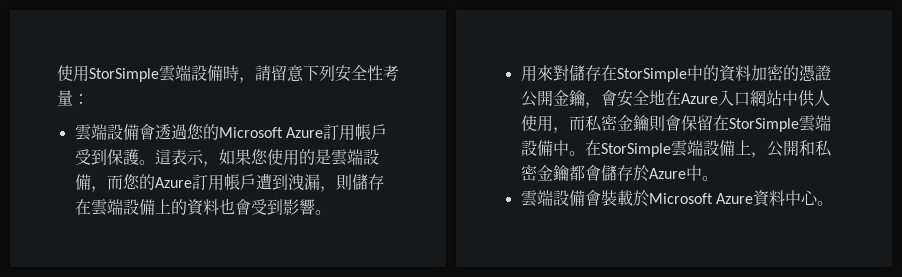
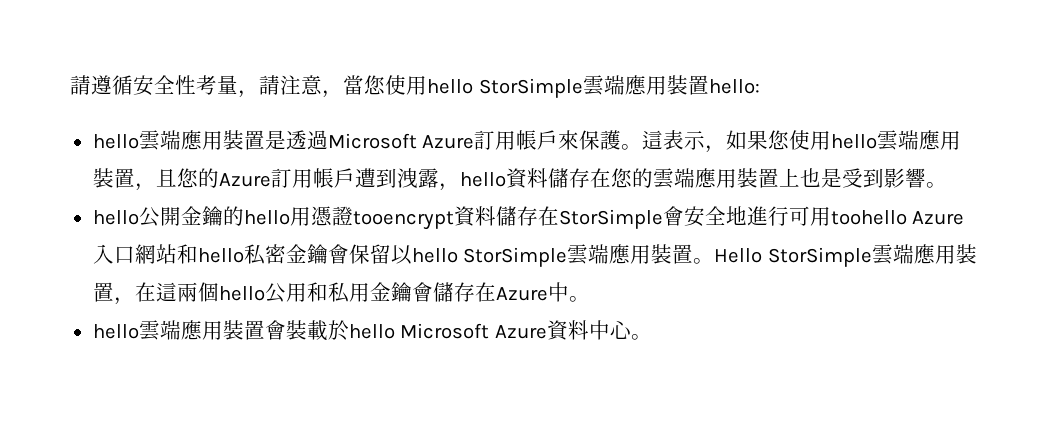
- 使用StorSimple雲端設備時，請留意下列安全性考量：
- 雲端設備會透過您的Microsoft Azure訂用帳戶受到保護。
+ 請遵循安全性考量，請注意，當您使用hello StorSimple雲端應用裝置hello:
+ hello雲端應用裝置是透過Microsoft Azure訂用帳戶來保護。
- 這表示，如果您使用的是雲端設備，而您的Azure訂用帳戶遭到洩漏，則儲存在雲端設備上的資料也會受到影響。
- 用來對儲存在StorSimple中的資料加密的憑證公開金鑰，會安全地在Azure入口網站中供人使用，而私密金鑰則會保留在StorSimple雲端設備中。在StorSimple雲端設備上，公開和私密金鑰都會儲存於Azure中。
- 雲端設備會裝載於Microsoft Azure資料中心。
+ 這表示，如果您使用hello雲端應用裝置，且您的Azure訂用帳戶遭到洩露，hello資料儲存在您的雲端應用裝置上也是受到影響。
+ hello公開金鑰的hello用憑證tooencrypt資料儲存在StorSimple會安全地進行可用toohello Azure入口網站和hello私密金鑰會保留以hello StorSimple雲端應用裝置。Hello StorSimple雲端應用裝置，在這兩個hello公用和私用金鑰會儲存在Azure中。
+ hello雲端應用裝置會裝載於hello Microsoft Azure資料中心。

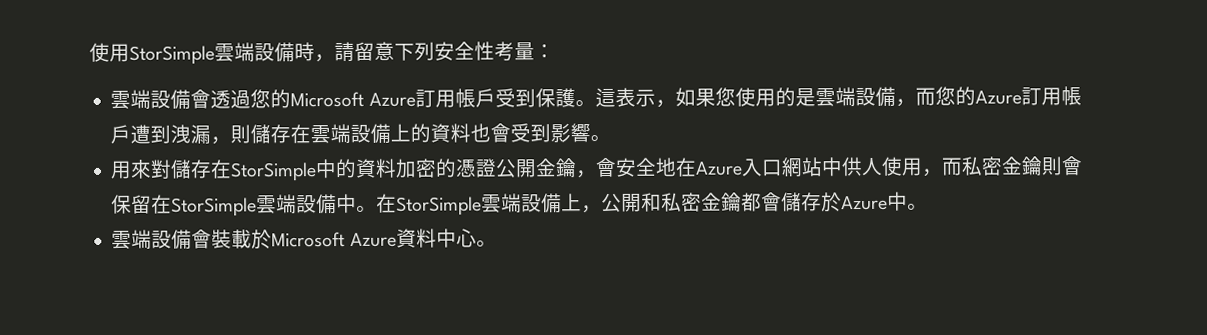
- 請遵循安全性考量，請注意，當您使用hello StorSimple雲端應用裝置hello:
- hello雲端應用裝置是透過Microsoft Azure訂用帳戶來保護。
+ 使用StorSimple雲端設備時，請留意下列安全性考量：
+ 雲端設備會透過您的Microsoft Azure訂用帳戶受到保護。
- 這表示，如果您使用hello雲端應用裝置，且您的Azure訂用帳戶遭到洩露，hello資料儲存在您的雲端應用裝置上也是受到影響。
- hello公開金鑰的hello用憑證tooencrypt資料儲存在StorSimple會安全地進行可用toohello Azure入口網站和hello私密金鑰會保留以hello StorSimple雲端應用裝置。Hello StorSimple雲端應用裝置，在這兩個hello公用和私用金鑰會儲存在Azure中。
- hello雲端應用裝置會裝載於hello Microsoft Azure資料中心。
+ 這表示，如果您使用的是雲端設備，而您的Azure訂用帳戶遭到洩漏，則儲存在雲端設備上的資料也會受到影響。
+ 用來對儲存在StorSimple中的資料加密的憑證公開金鑰，會安全地在Azure入口網站中供人使用，而私密金鑰則會保留在StorSimple雲端設備中。在StorSimple雲端設備上，公開和私密金鑰都會儲存於Azure中。
+ 雲端設備會裝載於Microsoft Azure資料中心。

